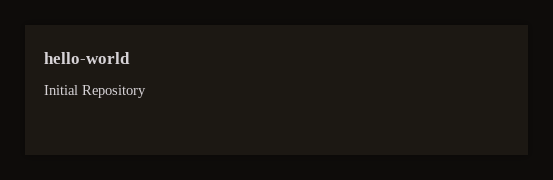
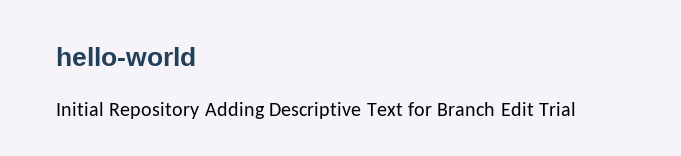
- Initial Repository
+ Initial Repository Adding Descriptive Text for Branch Edit Trial

